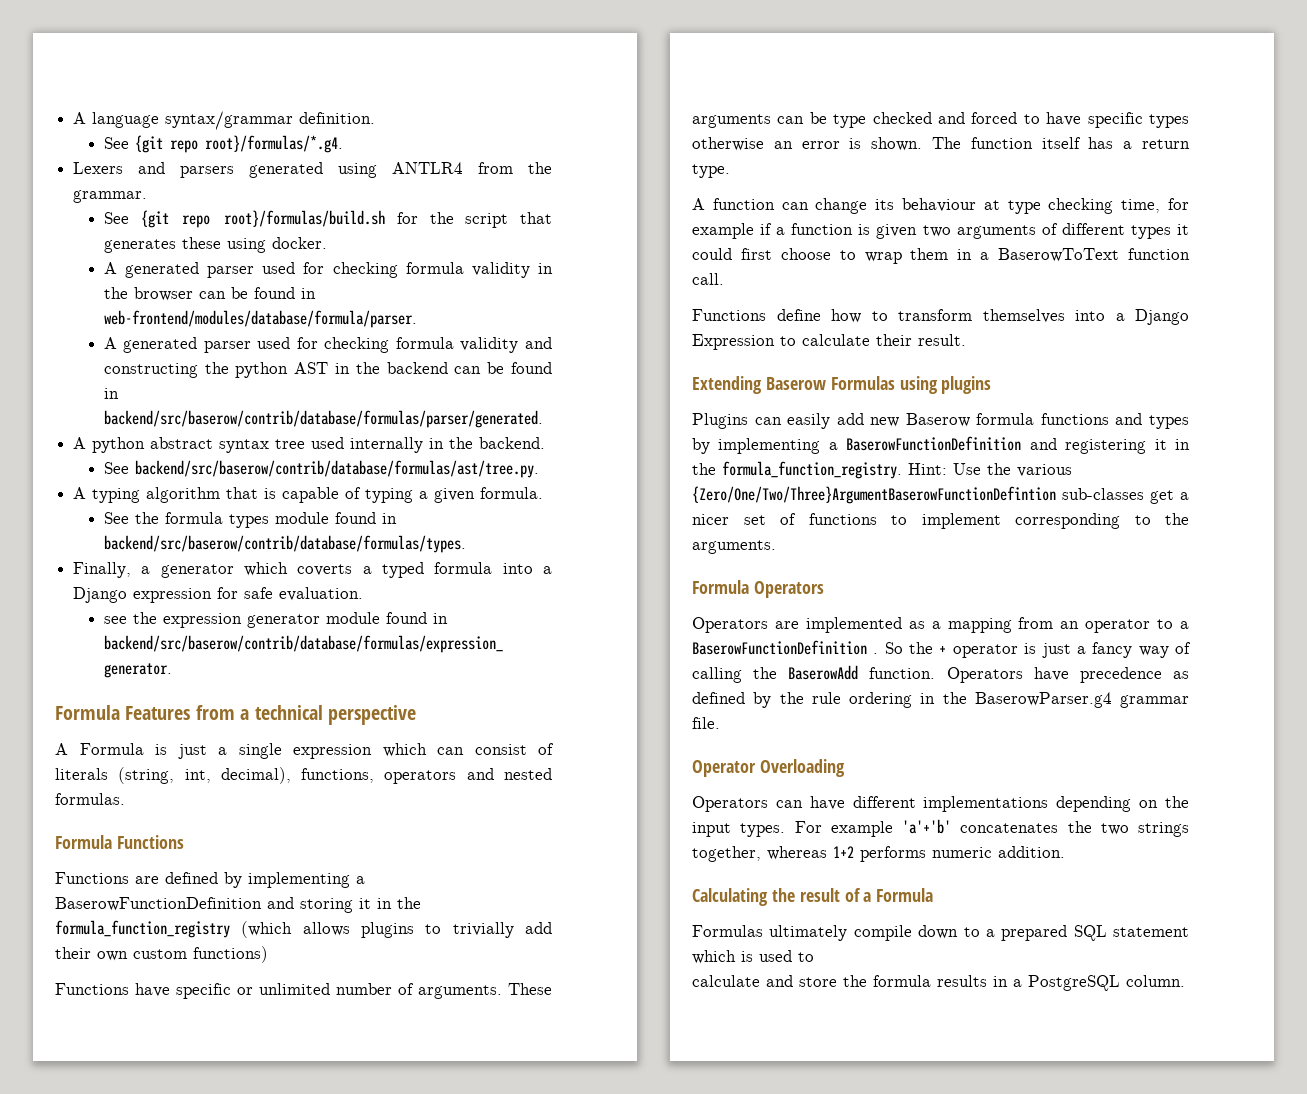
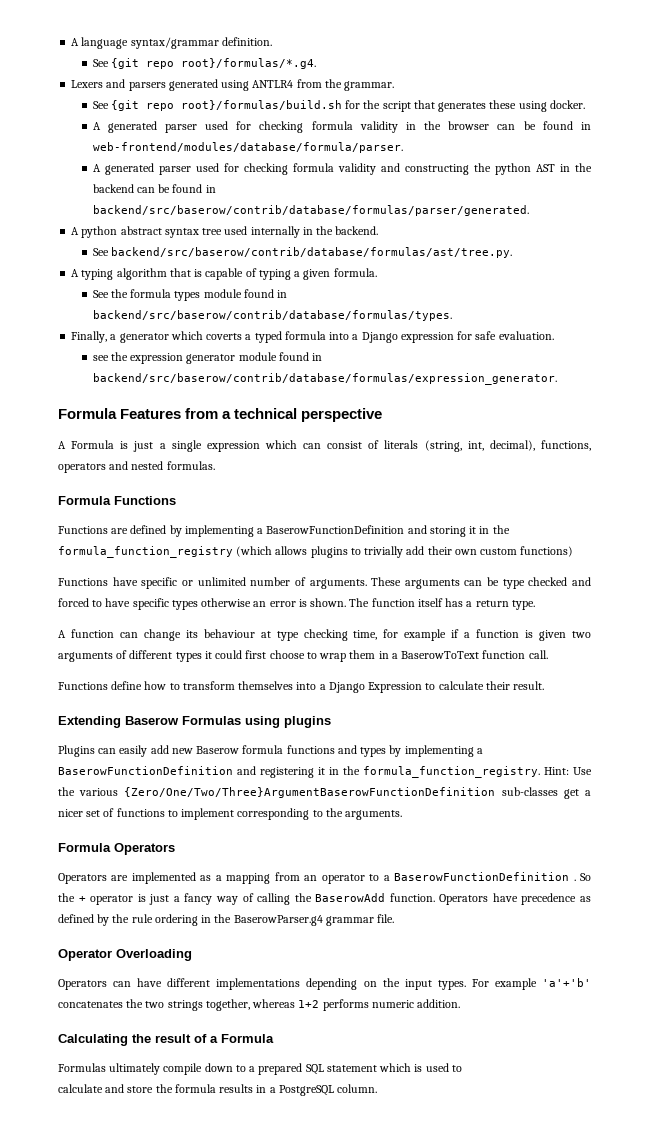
- Hint: Use the various {Zero/One/Two/Three}ArgumentBaserowFunctionDefintion sub-classes get a nicer set of functions to implement corresponding to the arguments.
+ Hint: Use the various {Zero/One/Two/Three}ArgumentBaserowFunctionDefinition sub-classes get a nicer set of functions to implement corresponding to the arguments.

